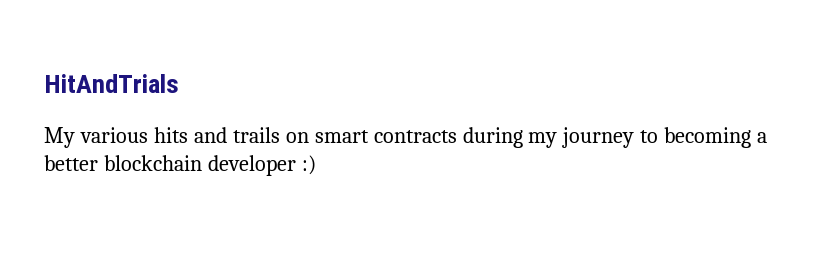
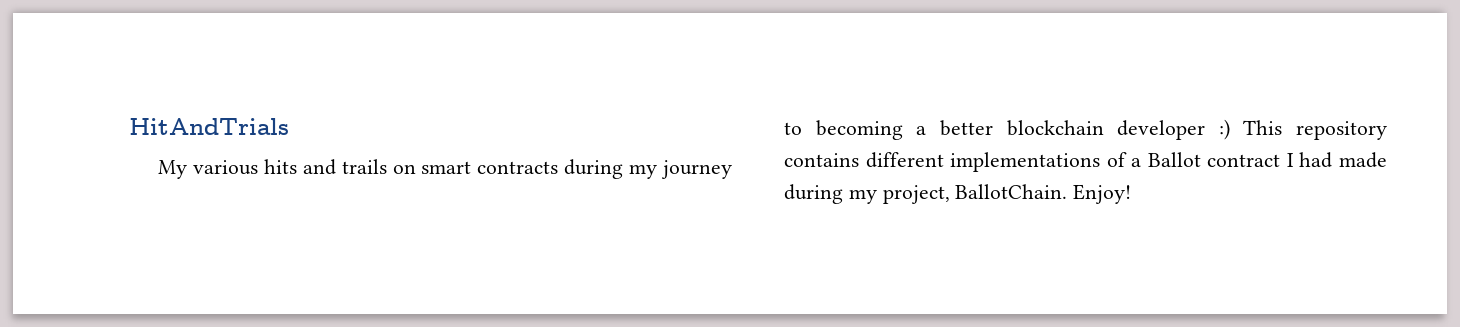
- My various hits and trails on smart contracts during my journey to becoming a better blockchain developer :)
+ My various hits and trails on smart contracts during my journey to becoming a better blockchain developer :) This repository contains different implementations of a Ballot contract I had made during my project, BallotChain. Enjoy!

